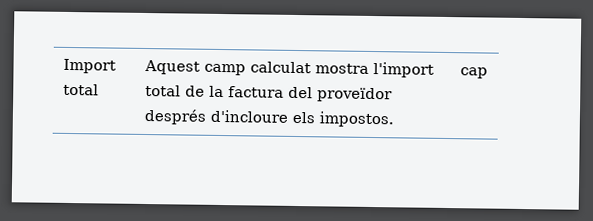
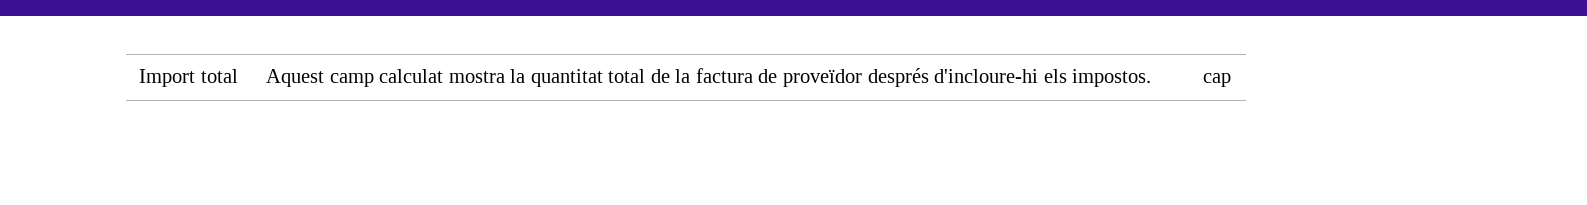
- Import total | Aquest camp calculat mostra l'import total de la factura del proveïdor després d'incloure els impostos. | cap
+ Import total | Aquest camp calculat mostra la quantitat total de la factura de proveïdor després d'incloure-hi els impostos. | cap

